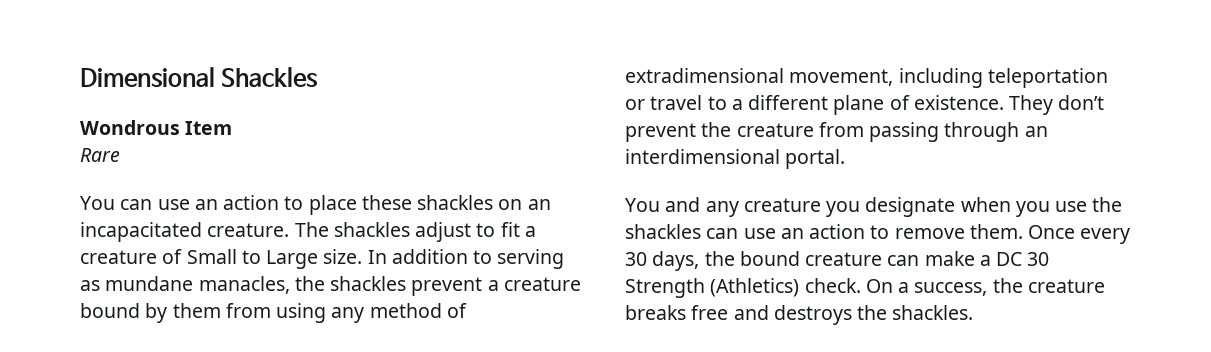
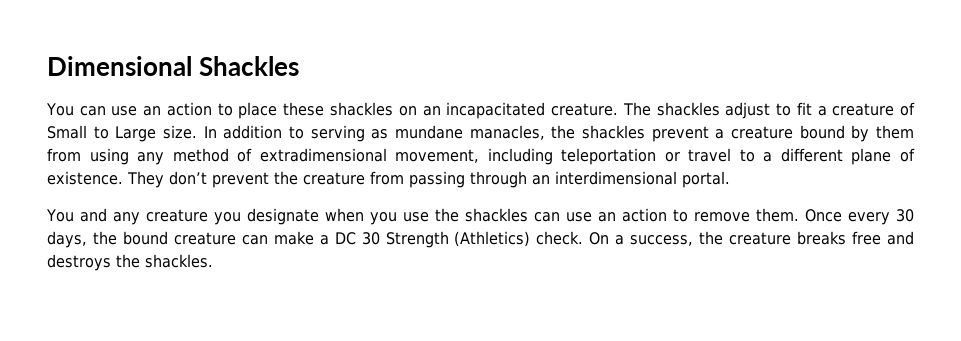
- Wondrous Item
- Rare

